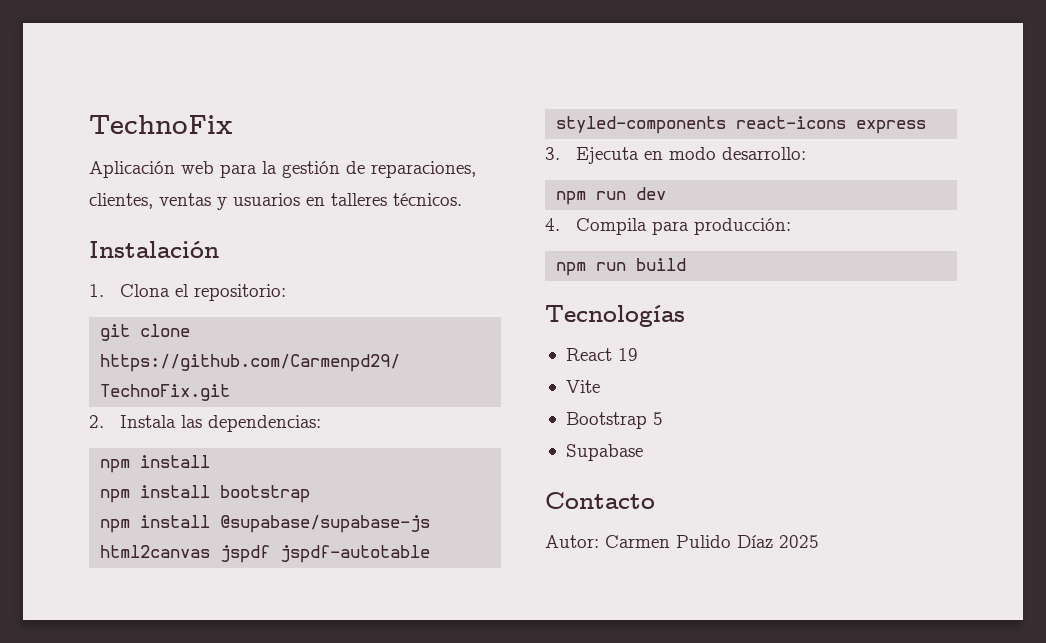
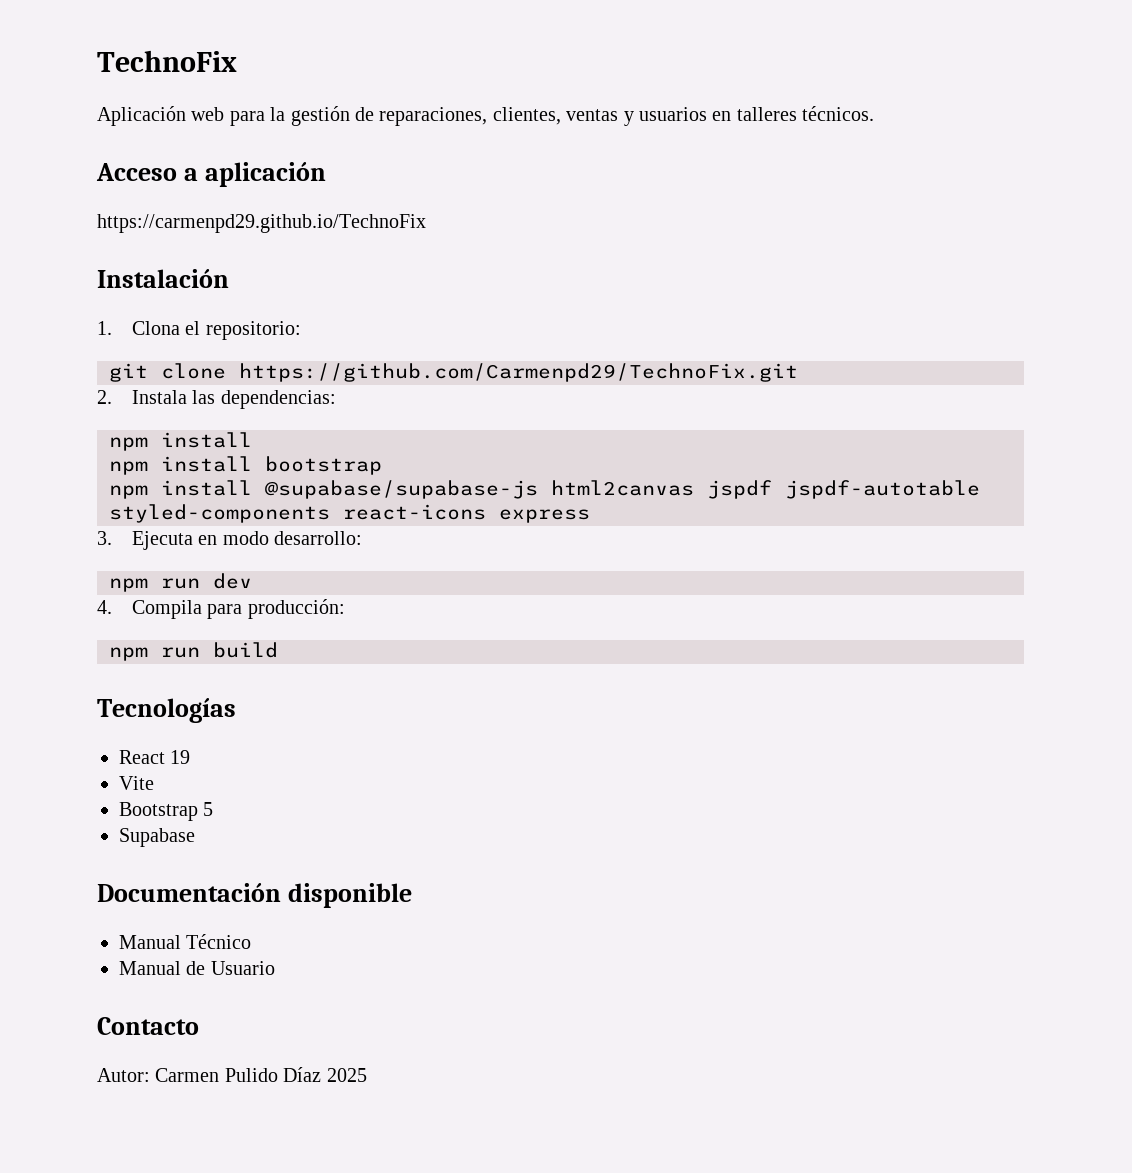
+ Acceso a aplicación
+ https://carmenpd29.github.io/TechnoFix
+ Documentación disponible
+ Manual Técnico
+ Manual de Usuario

